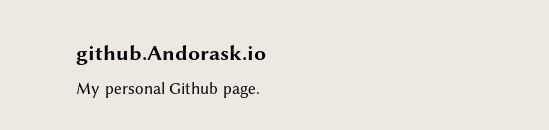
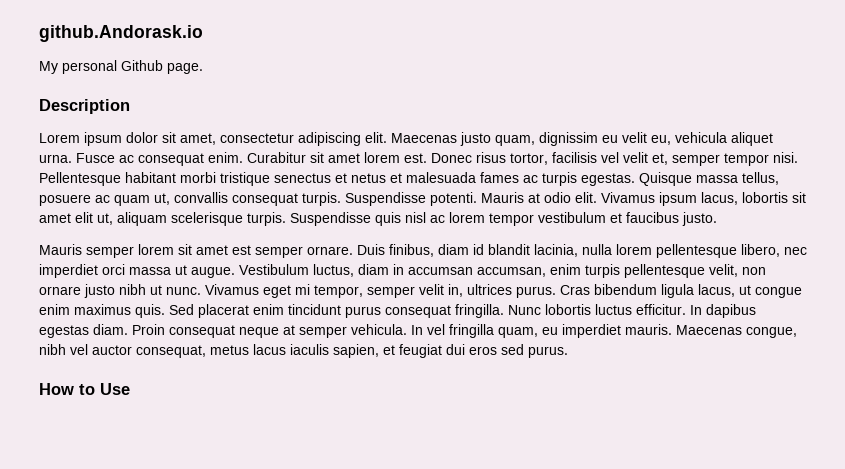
+ Description
+ Lorem ipsum dolor sit amet, consectetur adipiscing elit. Maecenas justo quam, dignissim eu velit eu, vehicula aliquet urna. Fusce ac consequat enim. Curabitur sit amet lorem est. Donec risus tortor, facilisis vel velit et, semper tempor nisi. Pellentesque habitant morbi tristique senectus et netus et malesuada fames ac turpis egestas. Quisque massa tellus, posuere ac quam ut, convallis consequat turpis. Suspendisse potenti. Mauris at odio elit. Vivamus ipsum lacus, lobortis sit amet elit ut, aliquam scelerisque turpis. Suspendisse quis nisl ac lorem tempor vestibulum et faucibus justo.
+ Mauris semper lorem sit amet est semper ornare. Duis finibus, diam id blandit lacinia, nulla lorem pellentesque libero, nec imperdiet orci massa ut augue. Vestibulum luctus, diam in accumsan accumsan, enim turpis pellentesque velit, non ornare justo nibh ut nunc. Vivamus eget mi tempor, semper velit in, ultrices purus. Cras bibendum ligula lacus, ut congue enim maximus quis. Sed placerat enim tincidunt purus consequat fringilla. Nunc lobortis luctus efficitur. In dapibus egestas diam. Proin consequat neque at semper vehicula. In vel fringilla quam, eu imperdiet mauris. Maecenas congue, nibh vel auctor consequat, metus lacus iaculis sapien, et feugiat dui eros sed purus.
+ How to Use

